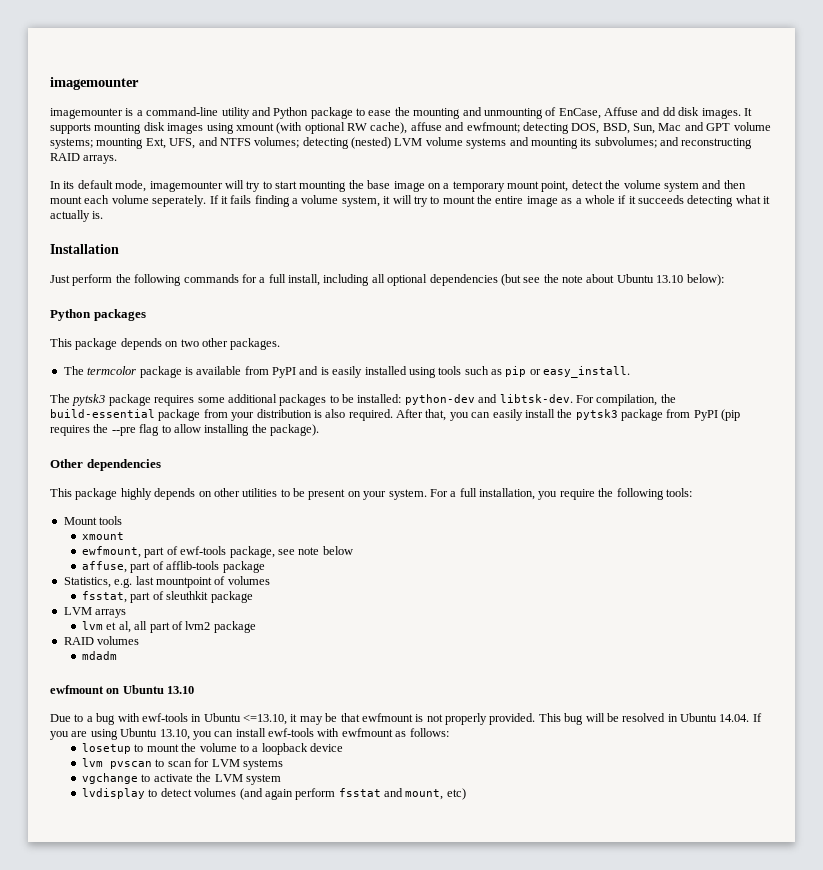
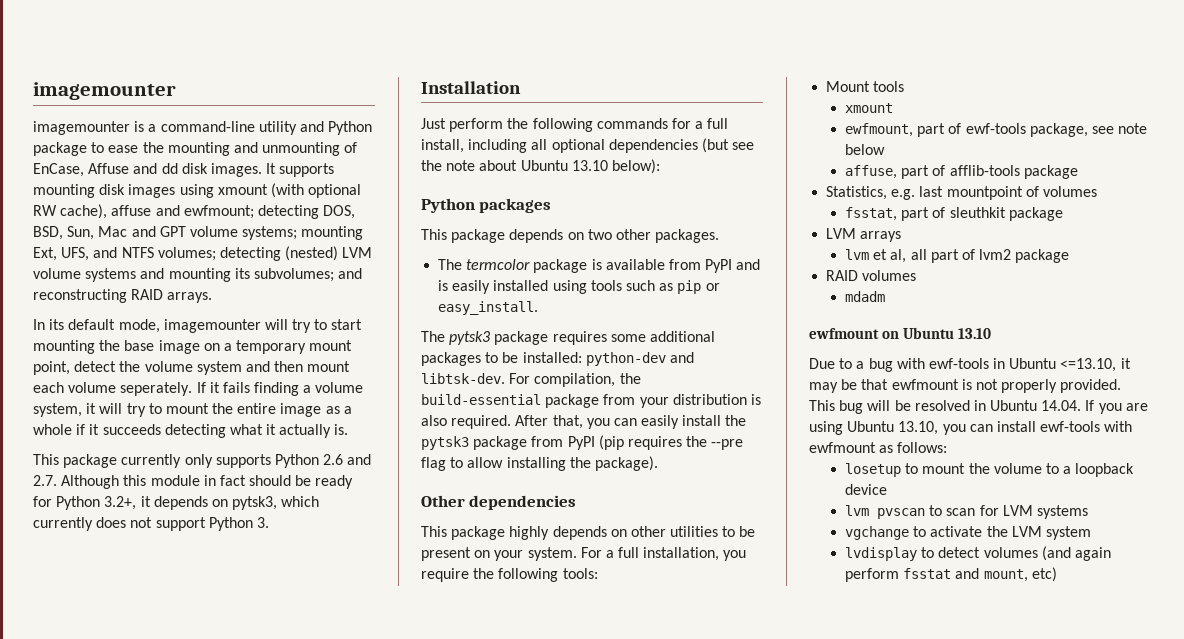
+ This package currently only supports Python 2.6 and 2.7. Although this module in fact should be ready for Python 3.2+, it depends on pytsk3, which currently does not support Python 3.

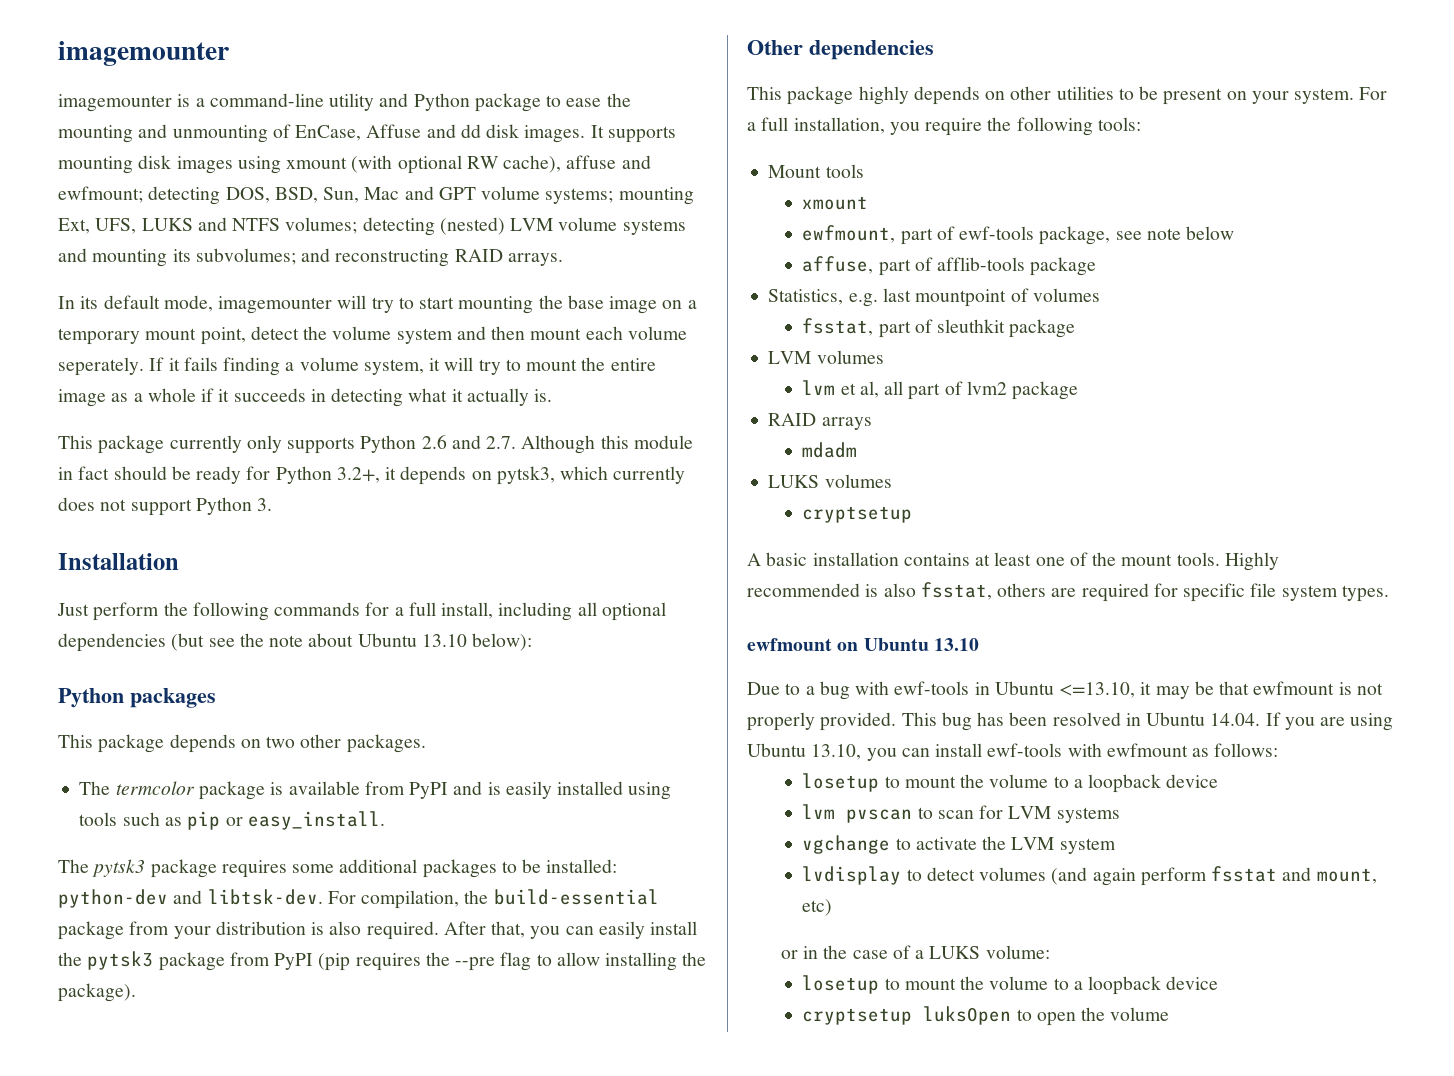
- It supports mounting disk images using xmount (with optional RW cache), affuse and ewfmount; detecting DOS, BSD, Sun, Mac and GPT volume systems; mounting Ext, UFS, and NTFS volumes; detecting (nested) LVM volume systems and mounting its subvolumes; and reconstructing RAID arrays.
+ It supports mounting disk images using xmount (with optional RW cache), affuse and ewfmount; detecting DOS, BSD, Sun, Mac and GPT volume systems; mounting Ext, UFS, LUKS and NTFS volumes; detecting (nested) LVM volume systems and mounting its subvolumes; and reconstructing RAID arrays.
- If it fails finding a volume system, it will try to mount the entire image as a whole if it succeeds detecting what it actually is.
+ If it fails finding a volume system, it will try to mount the entire image as a whole if it succeeds in detecting what it actually is.
- LVM arrays
+ LVM volumes
- RAID volumes
+ RAID arrays
  mdadm
+ LUKS volumes
+ cryptsetup
+ A basic installation contains at least one of the mount tools. Highly recommended is also fsstat, others are required for specific file system types.
- This bug will be resolved in Ubuntu 14.04. If you are using Ubuntu 13.10, you can install ewf-tools with ewfmount as follows:
+ This bug has been resolved in Ubuntu 14.04. If you are using Ubuntu 13.10, you can install ewf-tools with ewfmount as follows:
+ or in the case of a LUKS volume:
+ losetup to mount the volume to a loopback device
+ cryptsetup luksOpen to open the volume

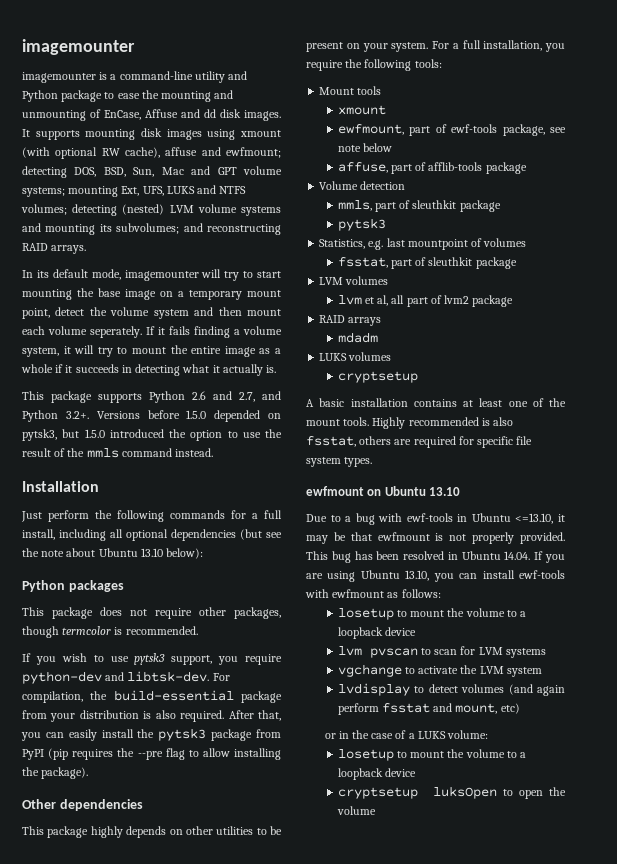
- This package currently only supports Python 2.6 and 2.7. Although this module in fact should be ready for Python 3.2+, it depends on pytsk3, which currently does not support Python 3.
+ This package supports Python 2.6 and 2.7, and Python 3.2+. Versions before 1.5.0 depended on pytsk3, but 1.5.0 introduced the option to use the result of the mmls command instead.
- This package depends on two other packages.
- The termcolor package is available from PyPI and is easily installed using tools such as pip or easy_install.
- The pytsk3 package requires some additional packages to be installed: python-dev and libtsk-dev.
+ This package does not require other packages, though termcolor is recommended.
+ If you wish to use pytsk3 support, you require python-dev and libtsk-dev.
+ Volume detection
+ mmls, part of sleuthkit package
+ pytsk3

